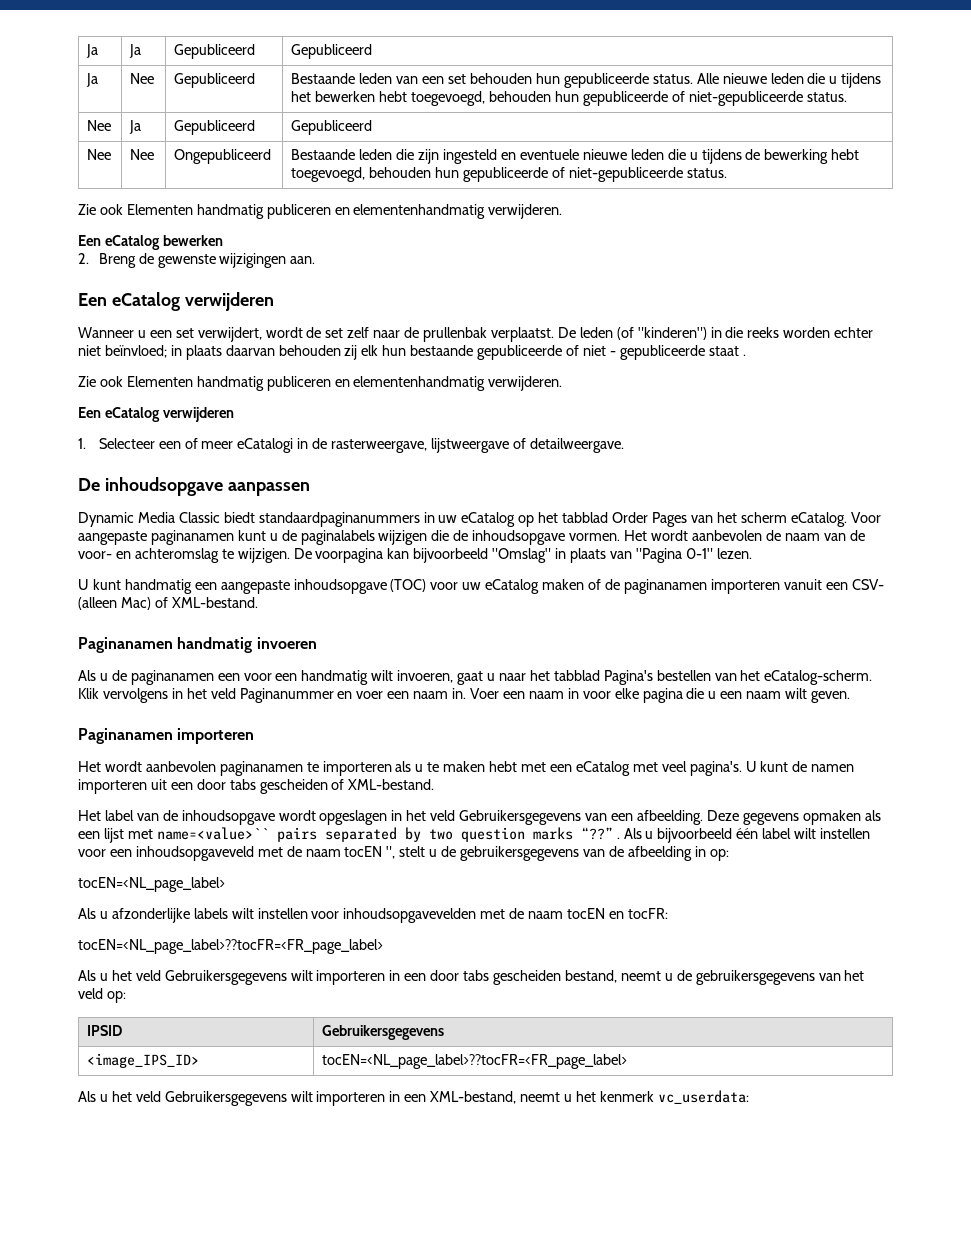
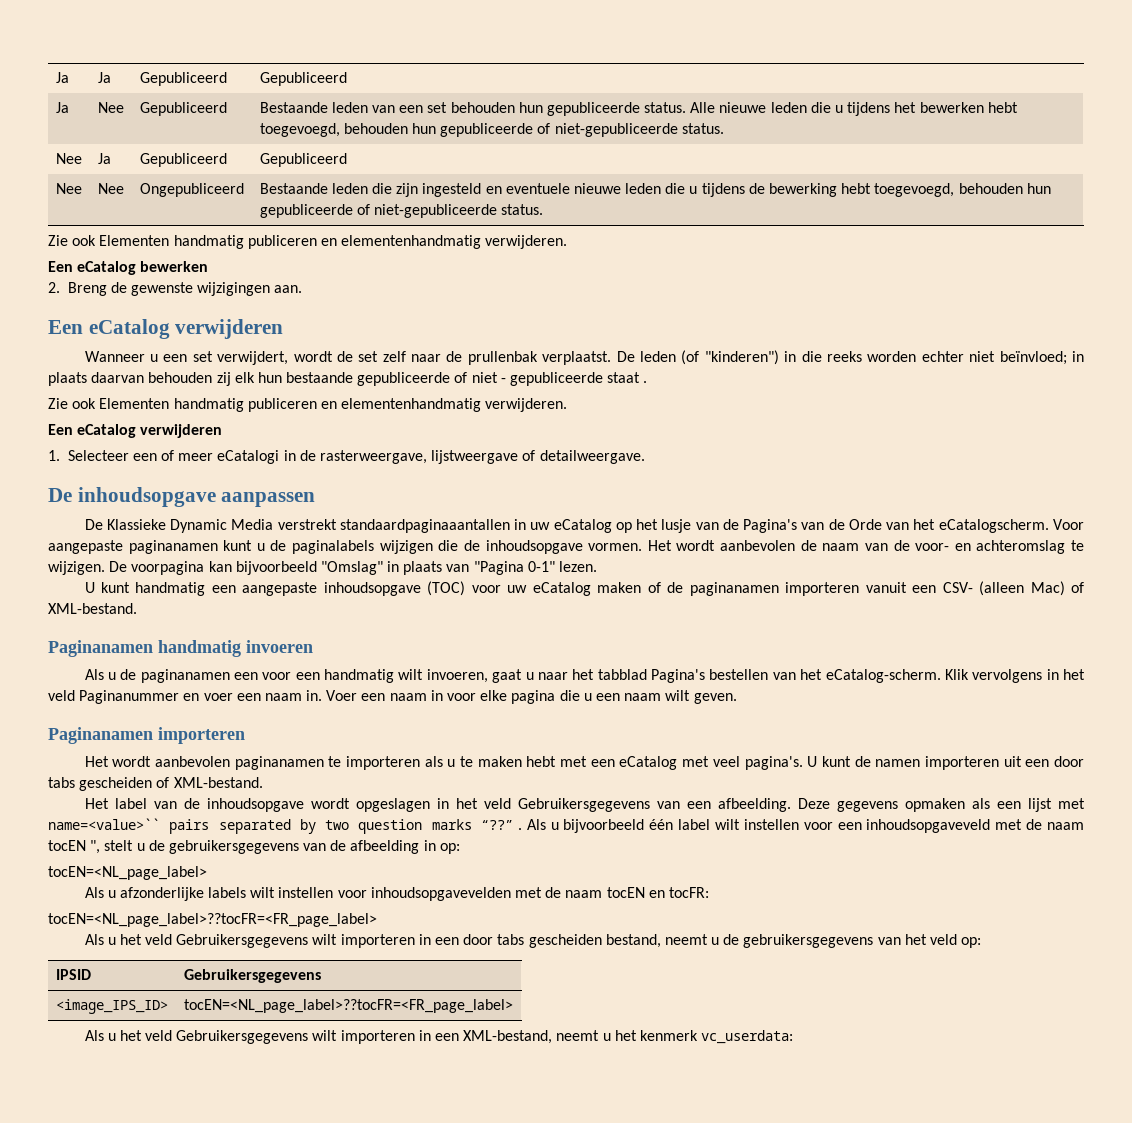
- Dynamic Media Classic biedt standaardpaginanummers in uw eCatalog op het tabblad Order Pages van het scherm eCatalog.
+ De Klassieke Dynamic Media verstrekt standaardpaginaaantallen in uw eCatalog op het lusje van de Pagina's van de Orde van het eCatalogscherm.

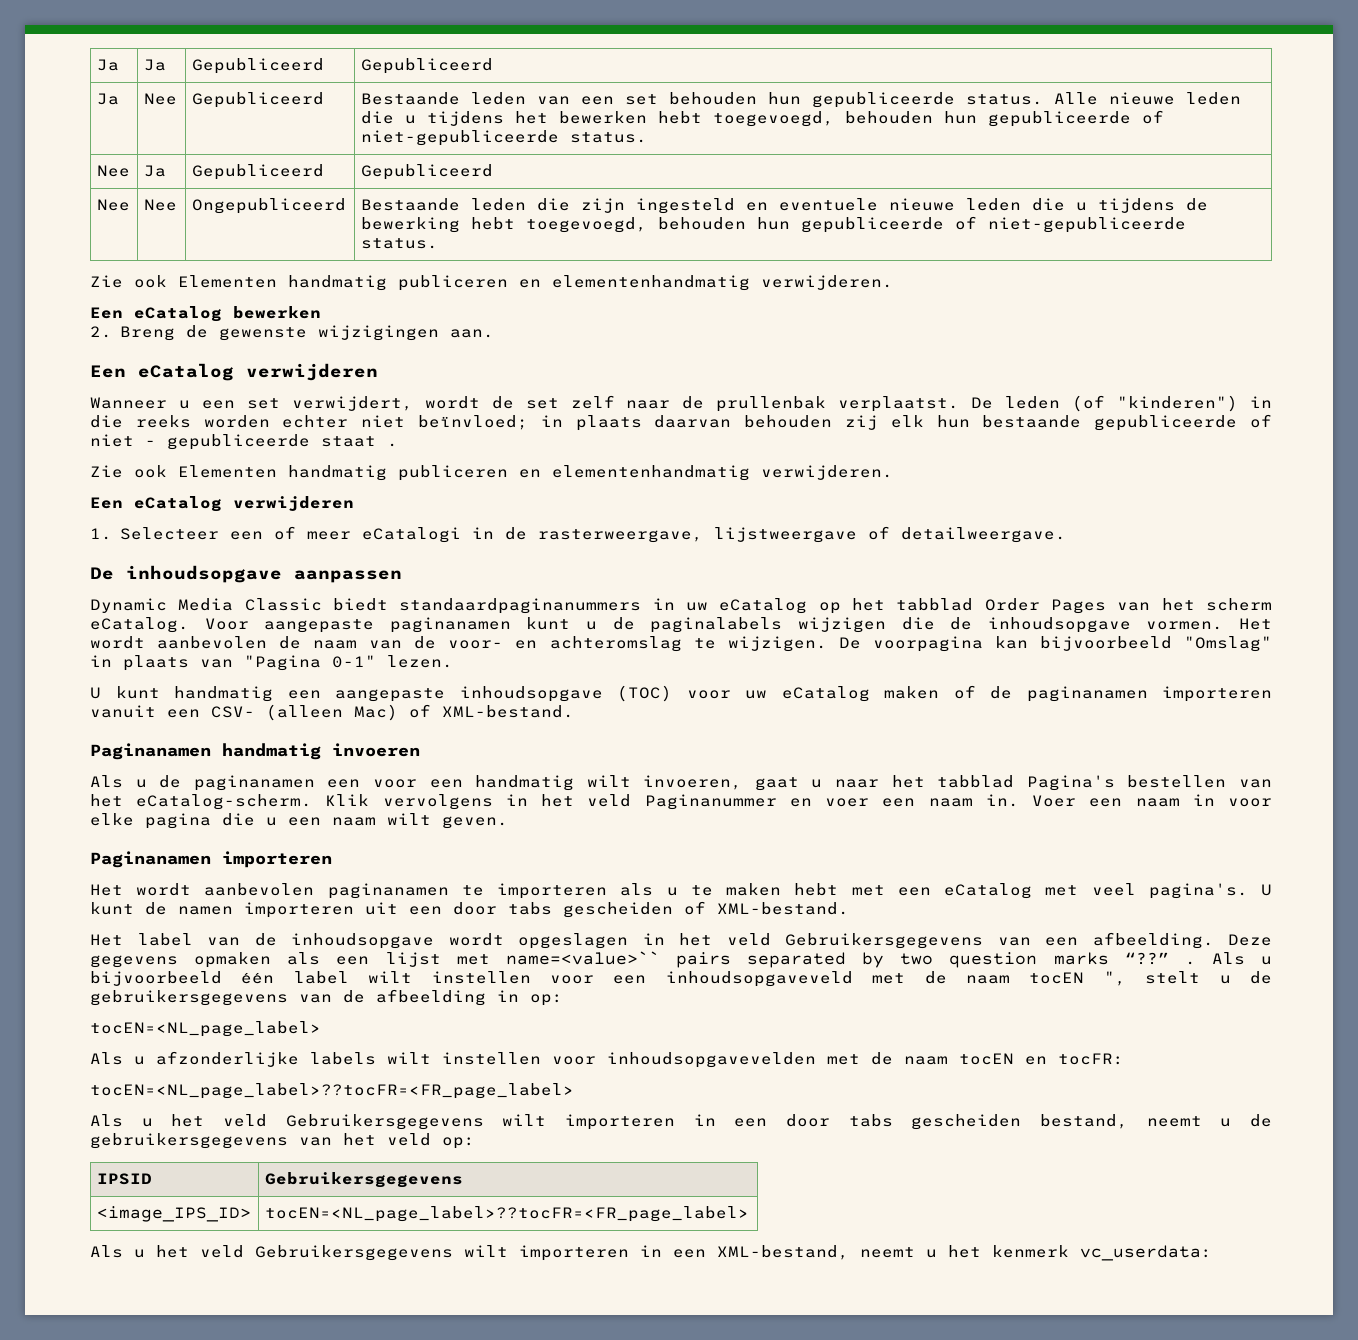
- De Klassieke Dynamic Media verstrekt standaardpaginaaantallen in uw eCatalog op het lusje van de Pagina's van de Orde van het eCatalogscherm.
+ Dynamic Media Classic biedt standaardpaginanummers in uw eCatalog op het tabblad Order Pages van het scherm eCatalog.

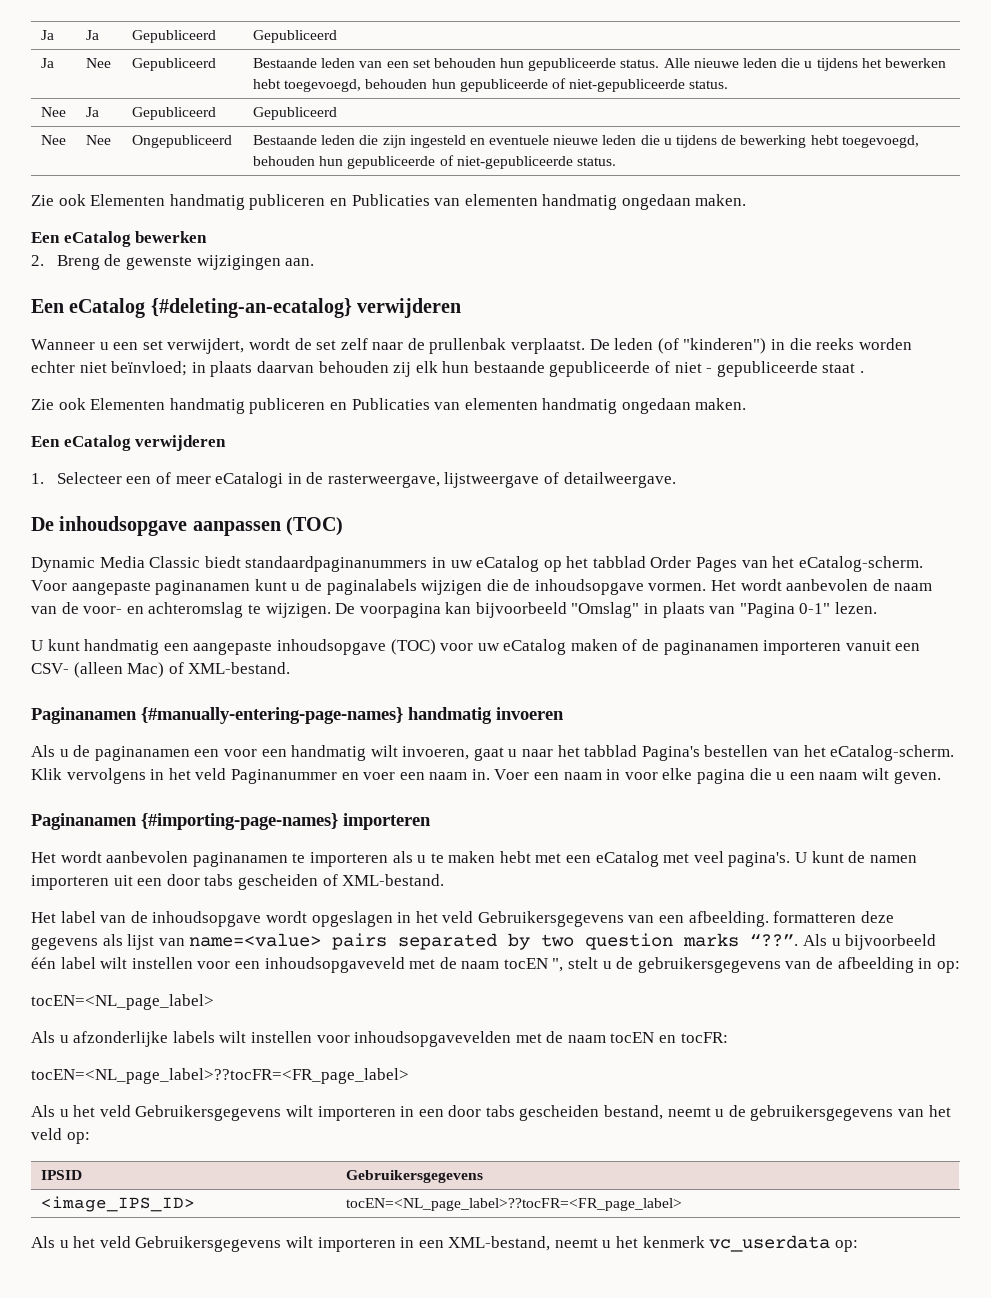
  Nee | Nee | Ongepubliceerd | Bestaande leden die zijn ingesteld en eventuele nieuwe leden die u tijdens de bewerking hebt toegevoegd, behouden hun gepubliceerde of niet-gepubliceerde status.
- Zie ook Elementen handmatig publiceren en elementenhandmatig verwijderen.
+ Zie ook Elementen handmatig publiceren en Publicaties van elementen handmatig ongedaan maken.
  2. Breng de gewenste wijzigingen aan.
- Een eCatalog verwijderen
+ Een eCatalog {#deleting-an-ecatalog} verwijderen
  De leden (of "kinderen") in die reeks worden echter niet beïnvloed; in plaats daarvan behouden zij elk hun bestaande gepubliceerde of niet - gepubliceerde staat .
- Zie ook Elementen handmatig publiceren en elementenhandmatig verwijderen.
+ Zie ook Elementen handmatig publiceren en Publicaties van elementen handmatig ongedaan maken.
- De inhoudsopgave aanpassen
+ De inhoudsopgave aanpassen (TOC)
- Dynamic Media Classic biedt standaardpaginanummers in uw eCatalog op het tabblad Order Pages van het scherm eCatalog.
+ Dynamic Media Classic biedt standaardpaginanummers in uw eCatalog op het tabblad Order Pages van het eCatalog-scherm.
- Paginanamen handmatig invoeren
+ Paginanamen {#manually-entering-page-names} handmatig invoeren
- Paginanamen importeren
+ Paginanamen {#importing-page-names} importeren
- Het label van de inhoudsopgave wordt opgeslagen in het veld Gebruikersgegevens van een afbeelding. Deze gegevens opmaken als een lijst met name=<value>`` pairs separated by two question marks “??” .
+ Het label van de inhoudsopgave wordt opgeslagen in het veld Gebruikersgegevens van een afbeelding. formatteren deze gegevens als lijst van name=<value> pairs separated by two question marks “??”.
- Als u het veld Gebruikersgegevens wilt importeren in een XML-bestand, neemt u het kenmerk vc_userdata:
+ Als u het veld Gebruikersgegevens wilt importeren in een XML-bestand, neemt u het kenmerk vc_userdata op:

